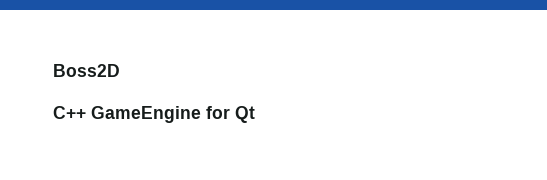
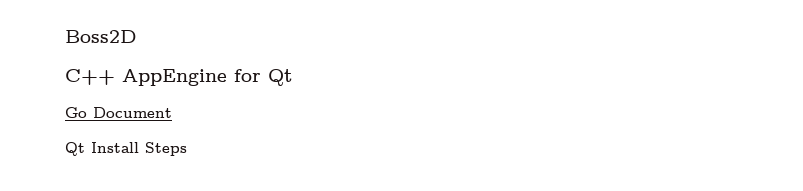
- C++ GameEngine for Qt
+ C++ AppEngine for Qt
+ Go Document
+ Qt Install Steps

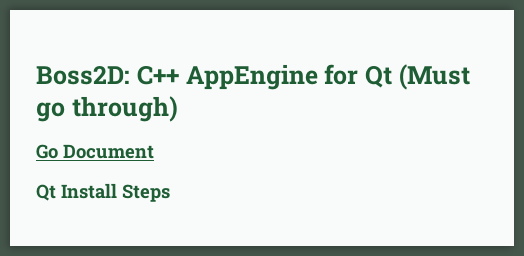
- Boss2D
- C++ AppEngine for Qt
+ Boss2D: C++ AppEngine for Qt (Must go through)

